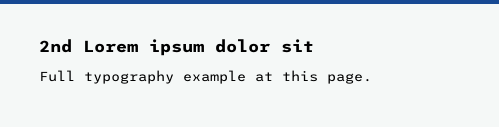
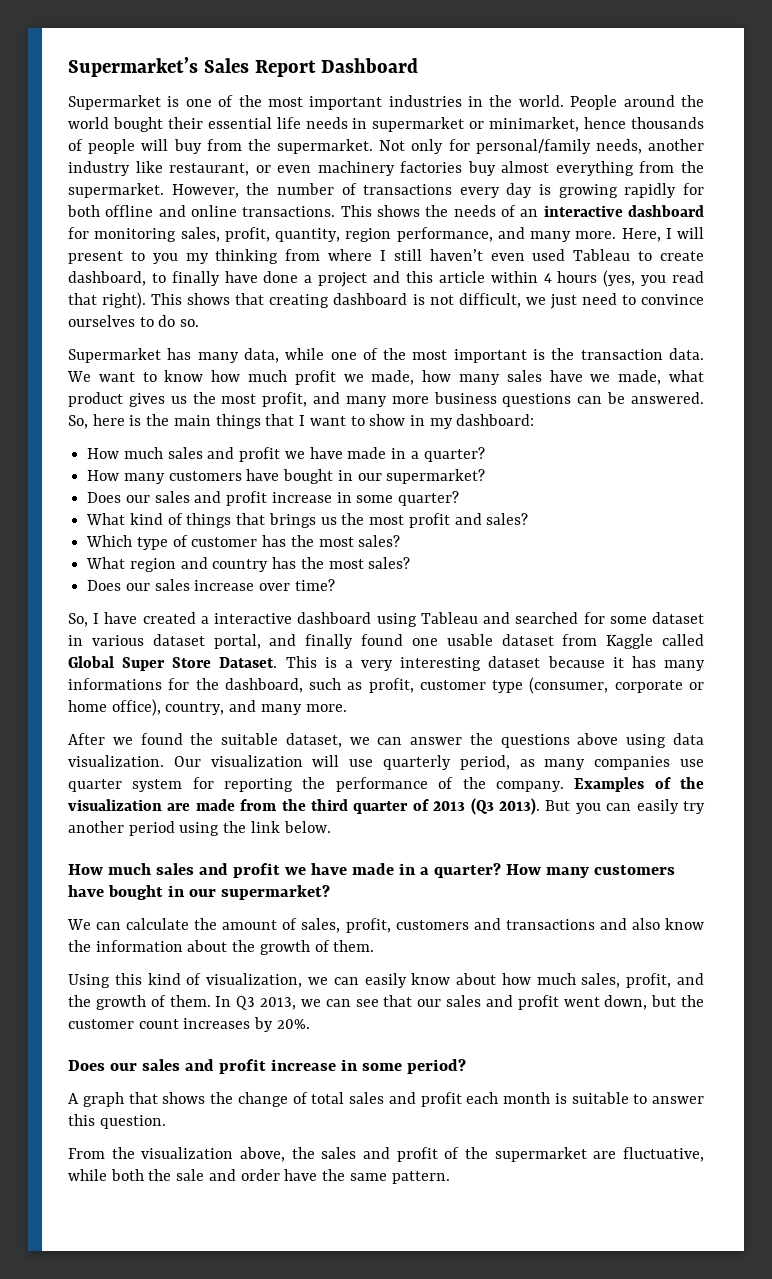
- 2nd Lorem ipsum dolor sit
- Full typography example at this page.
+ Supermarket’s Sales Report Dashboard
+ Supermarket is one of the most important industries in the world. People around the world bought their essential life needs in supermarket or minimarket, hence thousands of people will buy from the supermarket. Not only for personal/family needs, another industry like restaurant, or even machinery factories buy almost everything from the supermarket. However, the number of transactions every day is growing rapidly for both offline and online transactions. This shows the needs of an interactive dashboard for monitoring sales, profit, quantity, region performance, and many more. Here, I will present to you my thinking from where I still haven’t even used Tableau to create dashboard, to finally have done a project and this article within 4 hours (yes, you read that right). This shows that creating dashboard is not difficult, we just need to convince ourselves to do so.
+ Supermarket has many data, while one of the most important is the transaction data. We want to know how much profit we made, how many sales have we made, what product gives us the most profit, and many more business questions can be answered. So, here is the main things that I want to show in my dashboard:
+ How much sales and profit we have made in a quarter?
+ How many customers have bought in our supermarket?
+ Does our sales and profit increase in some quarter?
+ What kind of things that brings us the most profit and sales?
+ Which type of customer has the most sales?
+ What region and country has the most sales?
+ Does our sales increase over time?
+ So, I have created a interactive dashboard using Tableau and searched for some dataset in various dataset portal, and finally found one usable dataset from Kaggle called Global Super Store Dataset. This is a very interesting dataset because it has many informations for the dashboard, such as profit, customer type (consumer, corporate or home office), country, and many more.
+ After we found the suitable dataset, we can answer the questions above using data visualization. Our visualization will use quarterly period, as many companies use quarter system for reporting the performance of the company. Examples of the visualization are made from the third quarter of 2013 (Q3 2013). But you can easily try another period using the link below.
+ How much sales and profit we have made in a quarter? How many customers have bought in our supermarket?
+ We can calculate the amount of sales, profit, customers and transactions and also know the information about the growth of them.
+ Using this kind of visualization, we can easily know about how much sales, profit, and the growth of them. In Q3 2013, we can see that our sales and profit went down, but the customer count increases by 20%.
+ Does our sales and profit increase in some period?
+ A graph that shows the change of total sales and profit each month is suitable to answer this question.
+ From the visualization above, the sales and profit of the supermarket are fluctuative, while both the sale and order have the same pattern.

